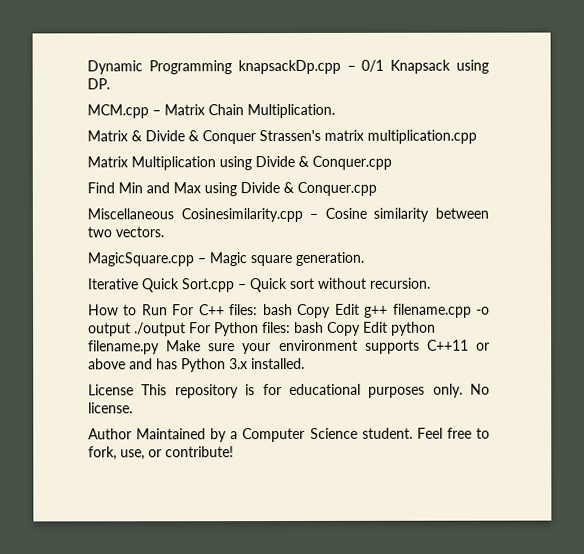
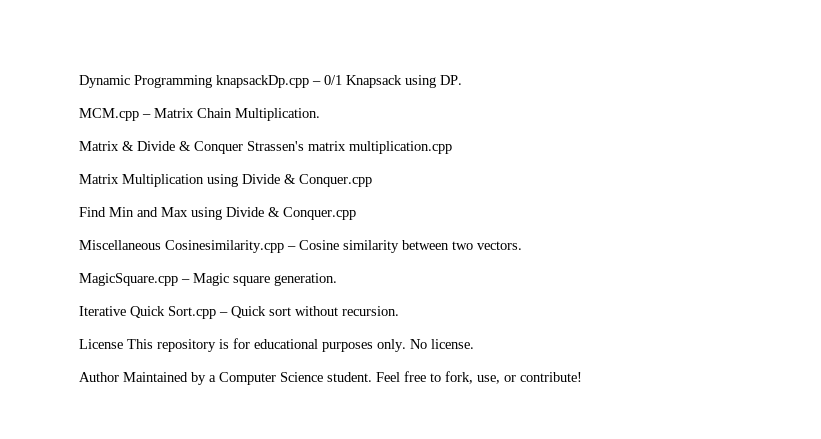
- How to Run For C++ files: bash Copy Edit g++ filename.cpp -o output ./output For Python files: bash Copy Edit python filename.py Make sure your environment supports C++11 or above and has Python 3.x installed.

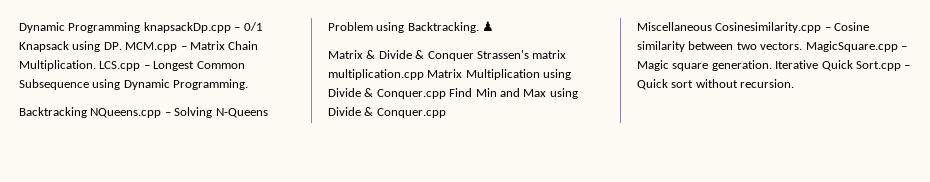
- Dynamic Programming knapsackDp.cpp – 0/1 Knapsack using DP.
- MCM.cpp – Matrix Chain Multiplication.
+ Dynamic Programming knapsackDp.cpp – 0/1 Knapsack using DP. MCM.cpp – Matrix Chain Multiplication. LCS.cpp – Longest Common Subsequence using Dynamic Programming.
+ Backtracking NQueens.cpp – Solving N-Queens Problem using Backtracking. ♟
- Matrix & Divide & Conquer Strassen's matrix multiplication.cpp
- Matrix Multiplication using Divide & Conquer.cpp
- Find Min and Max using Divide & Conquer.cpp
+ Matrix & Divide & Conquer Strassen's matrix multiplication.cpp Matrix Multiplication using Divide & Conquer.cpp Find Min and Max using Divide & Conquer.cpp
- Miscellaneous Cosinesimilarity.cpp – Cosine similarity between two vectors.
- MagicSquare.cpp – Magic square generation.
- Iterative Quick Sort.cpp – Quick sort without recursion.
+ Miscellaneous Cosinesimilarity.cpp – Cosine similarity between two vectors. MagicSquare.cpp – Magic square generation. Iterative Quick Sort.cpp – Quick sort without recursion.
- License This repository is for educational purposes only. No license.
- Author Maintained by a Computer Science student. Feel free to fork, use, or contribute!

